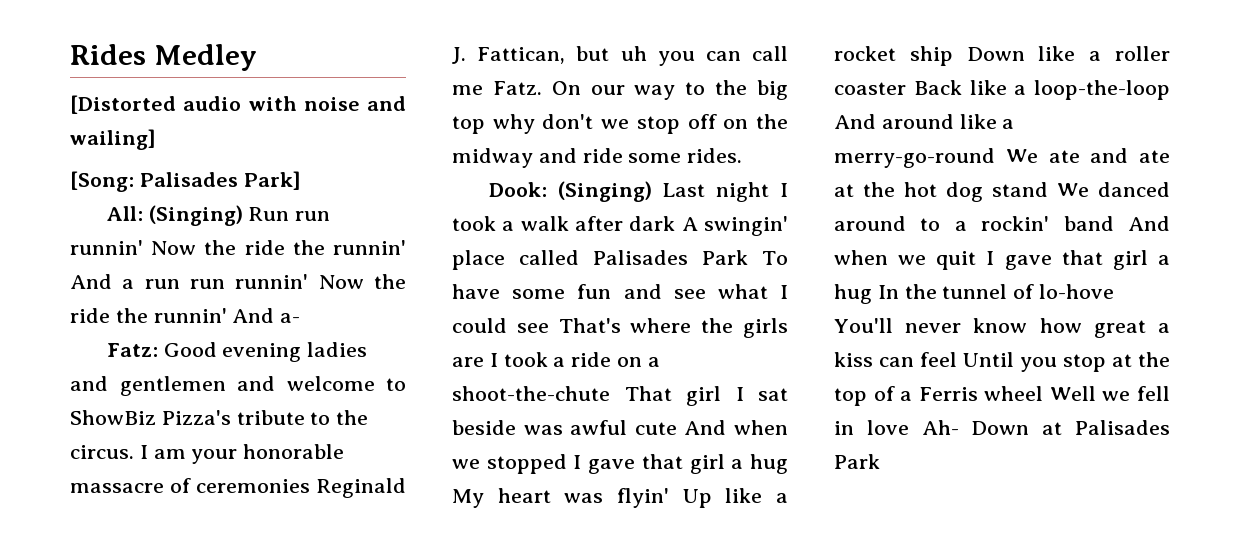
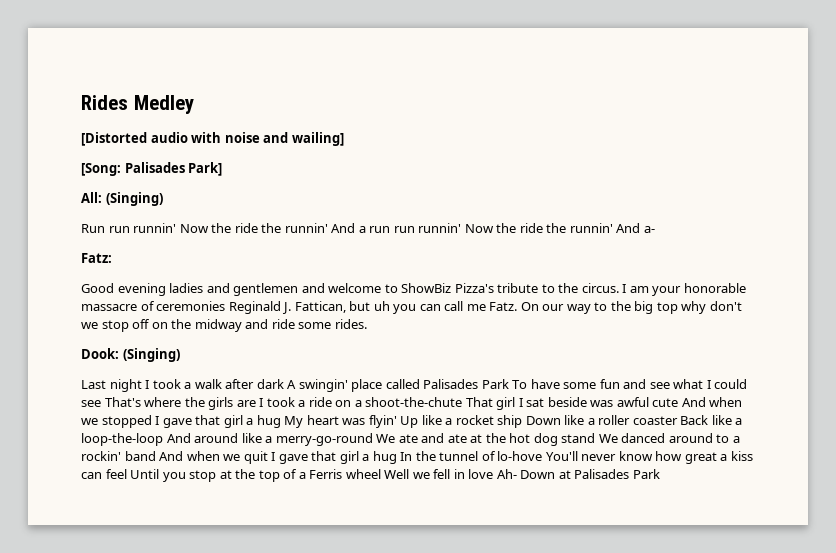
- All: (Singing) Run run runnin' Now the ride the runnin' And a run run runnin' Now the ride the runnin' And a-
+ All: (Singing)
+ Run run runnin' Now the ride the runnin' And a run run runnin' Now the ride the runnin' And a-
- Fatz: Good evening ladies and gentlemen and welcome to ShowBiz Pizza's tribute to the circus.
+ Fatz:
+ Good evening ladies and gentlemen and welcome to ShowBiz Pizza's tribute to the circus.
- Dook: (Singing) Last night I took a walk after dark A swingin' place called Palisades Park To have some fun and see what I could see That's where the girls are I took a ride on a shoot-the-chute That girl I sat beside was awful cute And when we stopped I gave that girl a hug My heart was flyin' Up like a rocket ship Down like a roller coaster Back like a loop-the-loop And around like a merry-go-round We ate and ate at the hot dog stand We danced around to a rockin' band And when we quit I gave that girl a hug In the tunnel of lo-hove You'll never know how great a kiss can feel Until you stop at the top of a Ferris wheel Well we fell in love Ah- Down at Palisades Park
+ Dook: (Singing)
+ Last night I took a walk after dark A swingin' place called Palisades Park To have some fun and see what I could see That's where the girls are I took a ride on a shoot-the-chute That girl I sat beside was awful cute And when we stopped I gave that girl a hug My heart was flyin' Up like a rocket ship Down like a roller coaster Back like a loop-the-loop And around like a merry-go-round We ate and ate at the hot dog stand We danced around to a rockin' band And when we quit I gave that girl a hug In the tunnel of lo-hove You'll never know how great a kiss can feel Until you stop at the top of a Ferris wheel Well we fell in love Ah- Down at Palisades Park

